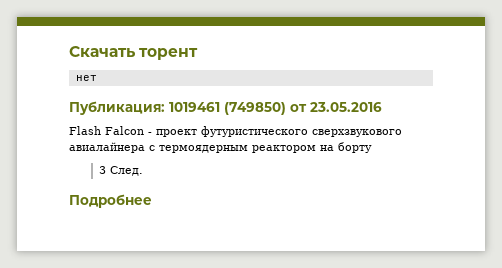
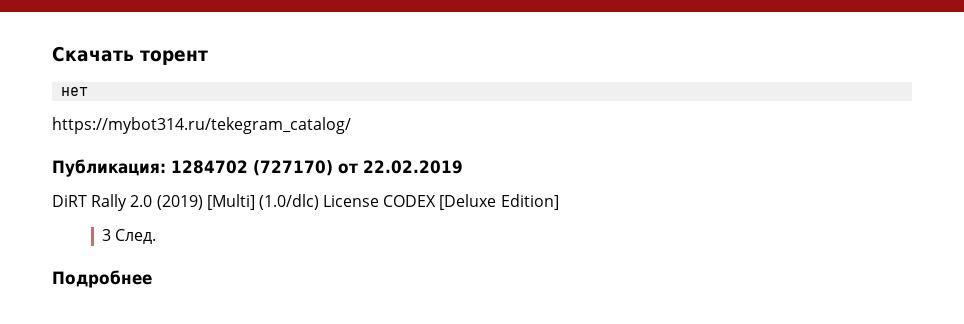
+ https://mybot314.ru/tekegram_catalog/
- Публикация: 1019461 (749850) от 23.05.2016
- Flash Falcon - проект футуристического сверхзвукового авиалайнера с термоядерным реактором на борту
+ Публикация: 1284702 (727170) от 22.02.2019
+ DiRT Rally 2.0 (2019) [Multi] (1.0/dlc) License CODEX [Deluxe Edition]

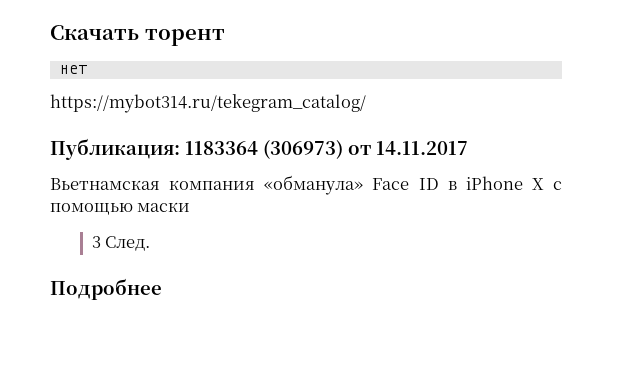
- Публикация: 1284702 (727170) от 22.02.2019
- DiRT Rally 2.0 (2019) [Multi] (1.0/dlc) License CODEX [Deluxe Edition]
+ Публикация: 1183364 (306973) от 14.11.2017
+ Вьетнамская компания «обманула» Face ID в iPhone X с помощью маски

